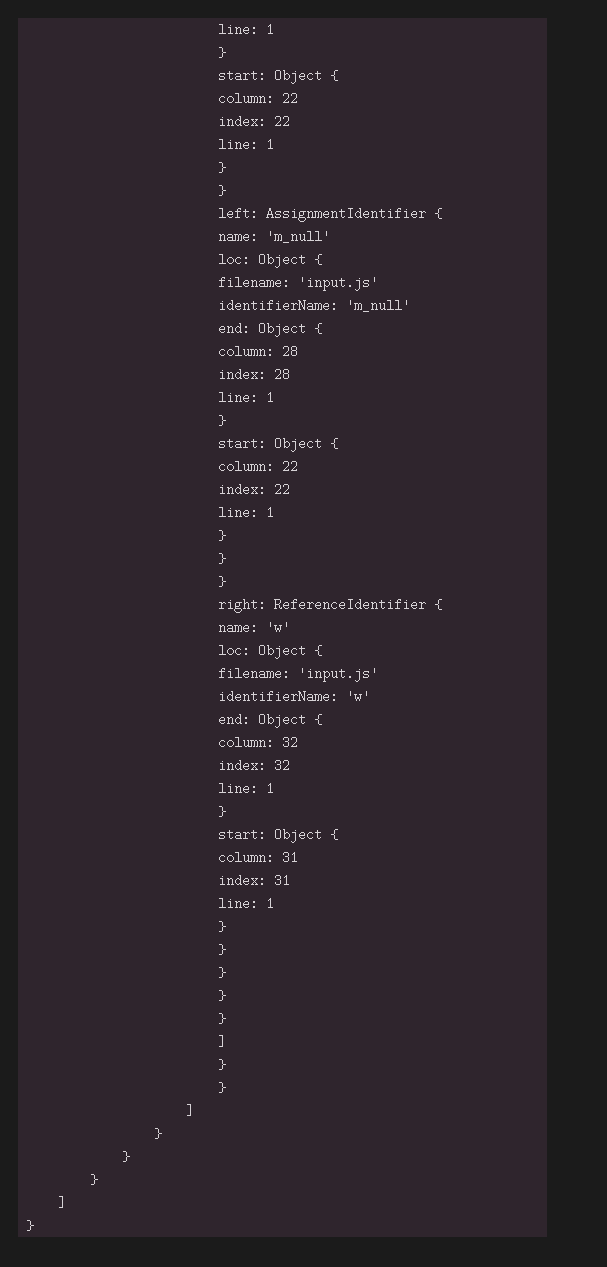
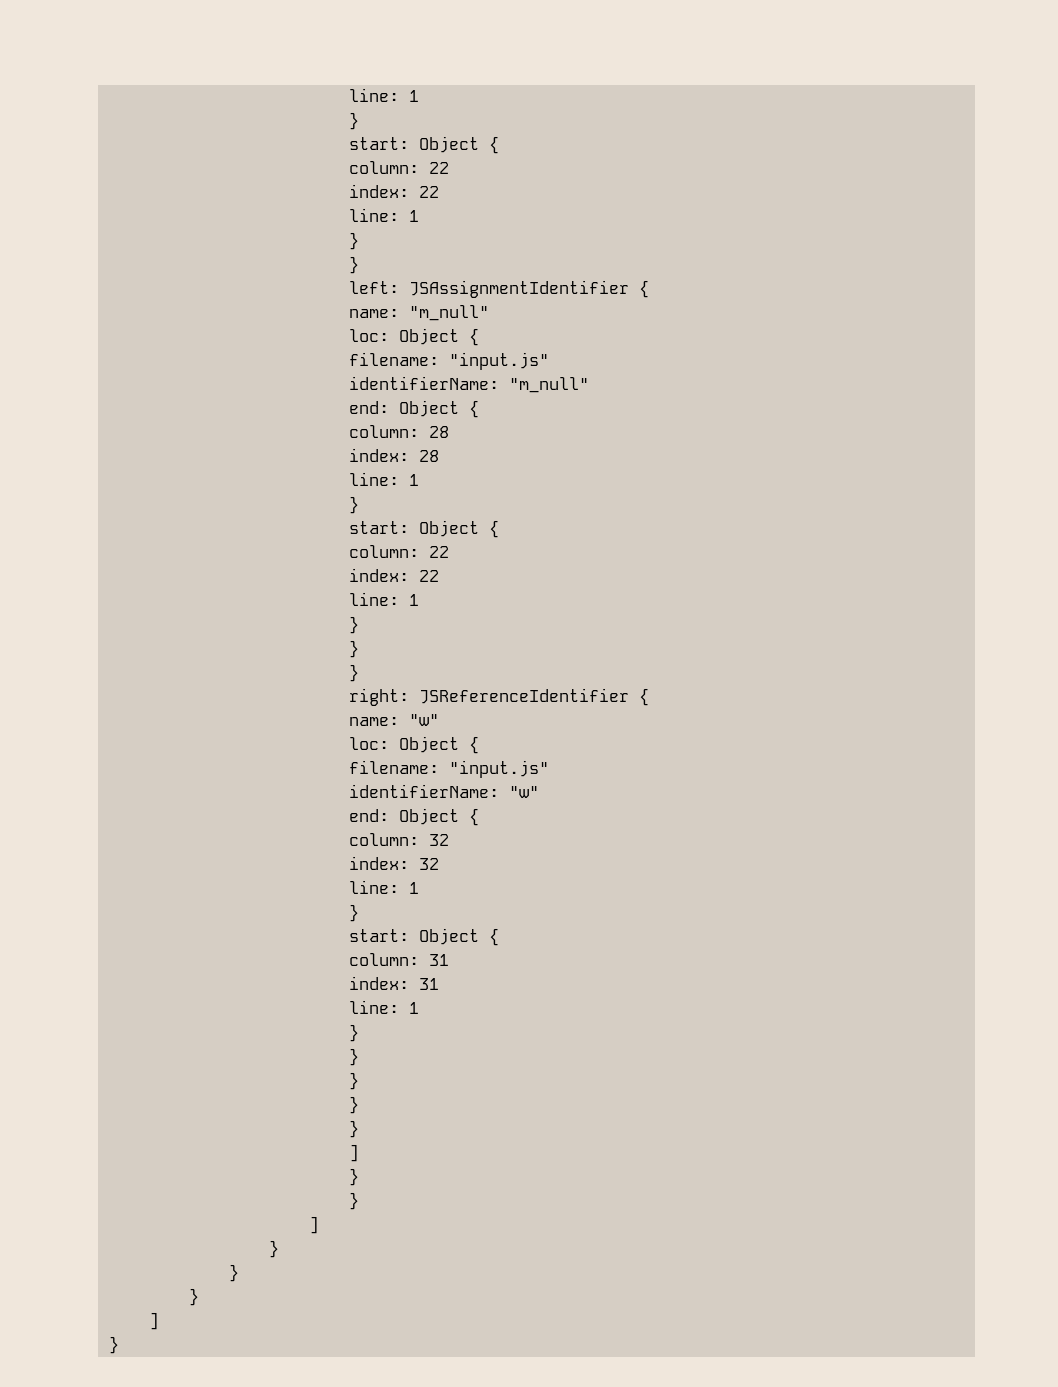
- left: AssignmentIdentifier {
- name: 'm_null'
+ left: JSAssignmentIdentifier {
+ name: "m_null"
  loc: Object {
- filename: 'input.js'
- identifierName: 'm_null'
+ filename: "input.js"
+ identifierName: "m_null"
- right: ReferenceIdentifier {
- name: 'w'
+ right: JSReferenceIdentifier {
+ name: "w"
  loc: Object {
- filename: 'input.js'
- identifierName: 'w'
+ filename: "input.js"
+ identifierName: "w"

